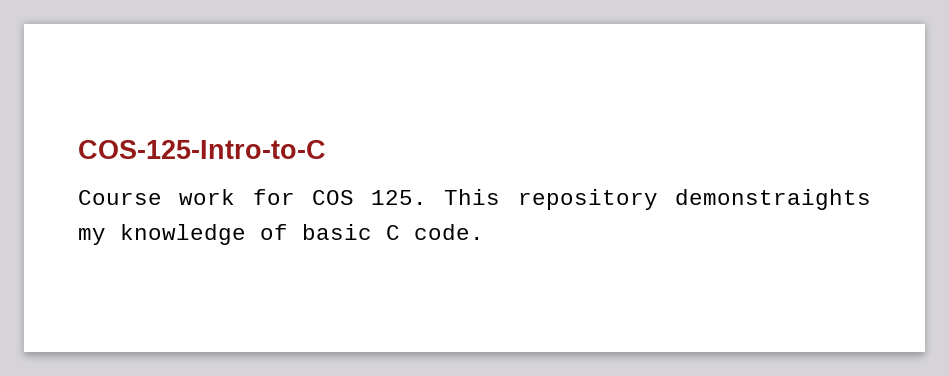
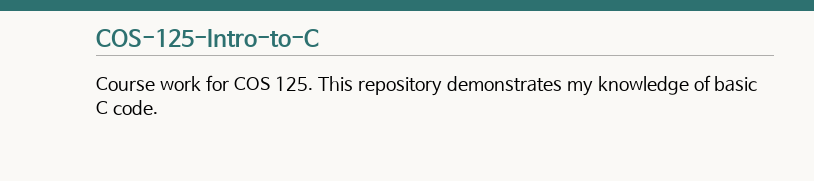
- Course work for COS 125. This repository demonstraights my knowledge of basic C code.
+ Course work for COS 125. This repository demonstrates my knowledge of basic C code.

